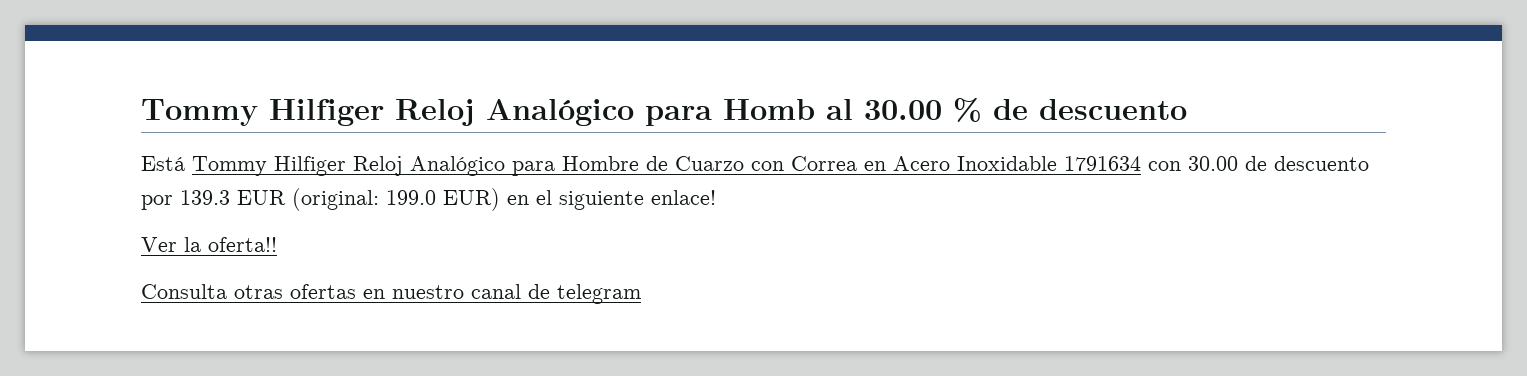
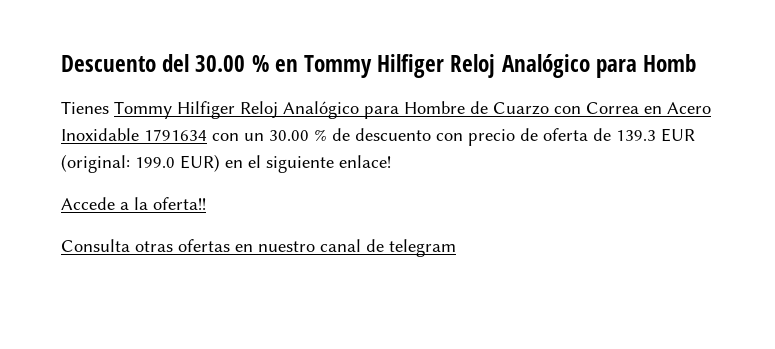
- Tommy Hilfiger Reloj Analógico para Homb al 30.00 % de descuento
- Está Tommy Hilfiger Reloj Analógico para Hombre de Cuarzo con Correa en Acero Inoxidable 1791634 con 30.00 de descuento por 139.3 EUR (original: 199.0 EUR) en el siguiente enlace!
+ Descuento del 30.00 % en Tommy Hilfiger Reloj Analógico para Homb
+ Tienes Tommy Hilfiger Reloj Analógico para Hombre de Cuarzo con Correa en Acero Inoxidable 1791634 con un 30.00 % de descuento con precio de oferta de 139.3 EUR (original: 199.0 EUR) en el siguiente enlace!
- Ver la oferta!!
+ Accede a la oferta!!

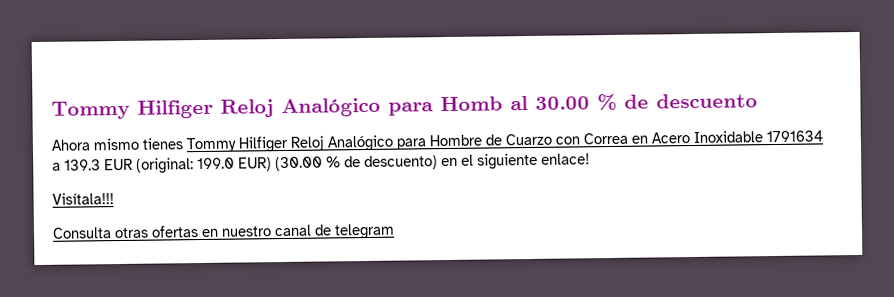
- Descuento del 30.00 % en Tommy Hilfiger Reloj Analógico para Homb
- Tienes Tommy Hilfiger Reloj Analógico para Hombre de Cuarzo con Correa en Acero Inoxidable 1791634 con un 30.00 % de descuento con precio de oferta de 139.3 EUR (original: 199.0 EUR) en el siguiente enlace!
+ Tommy Hilfiger Reloj Analógico para Homb al 30.00 % de descuento
+ Ahora mismo tienes Tommy Hilfiger Reloj Analógico para Hombre de Cuarzo con Correa en Acero Inoxidable 1791634 a 139.3 EUR (original: 199.0 EUR) (30.00 % de descuento) en el siguiente enlace!
- Accede a la oferta!!
+ Visítala!!!

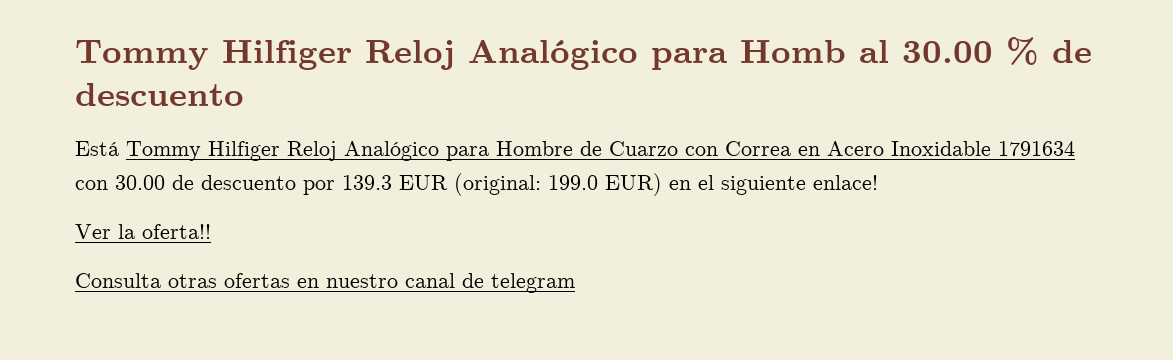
- Ahora mismo tienes Tommy Hilfiger Reloj Analógico para Hombre de Cuarzo con Correa en Acero Inoxidable 1791634 a 139.3 EUR (original: 199.0 EUR) (30.00 % de descuento) en el siguiente enlace!
+ Está Tommy Hilfiger Reloj Analógico para Hombre de Cuarzo con Correa en Acero Inoxidable 1791634 con 30.00 de descuento por 139.3 EUR (original: 199.0 EUR) en el siguiente enlace!
- Visítala!!!
+ Ver la oferta!!

